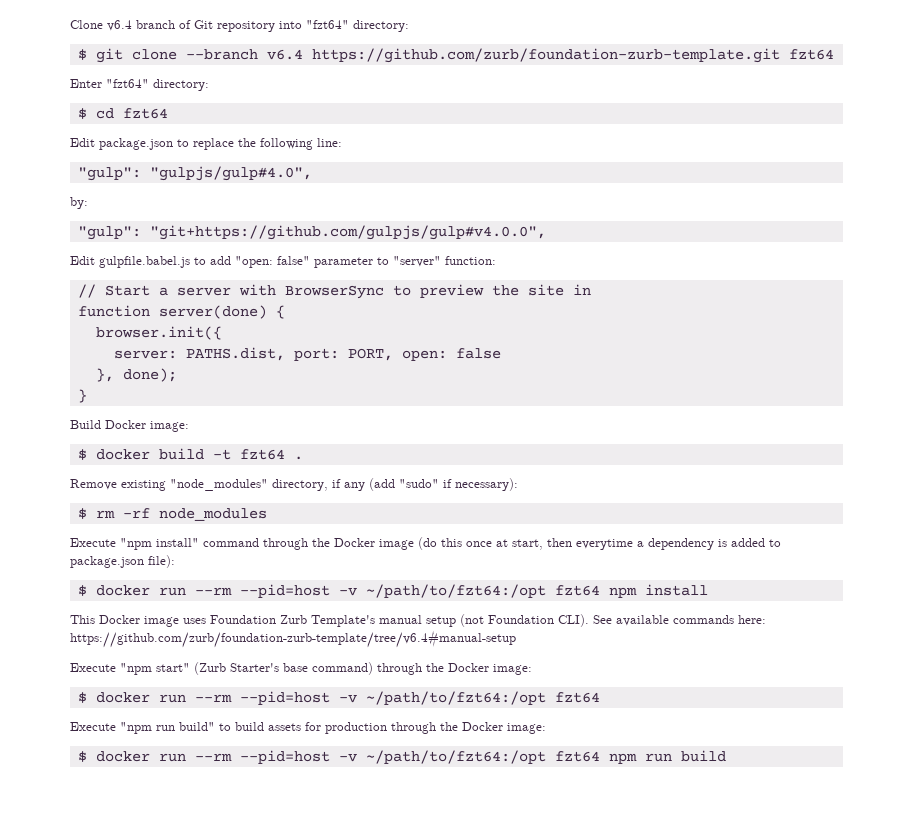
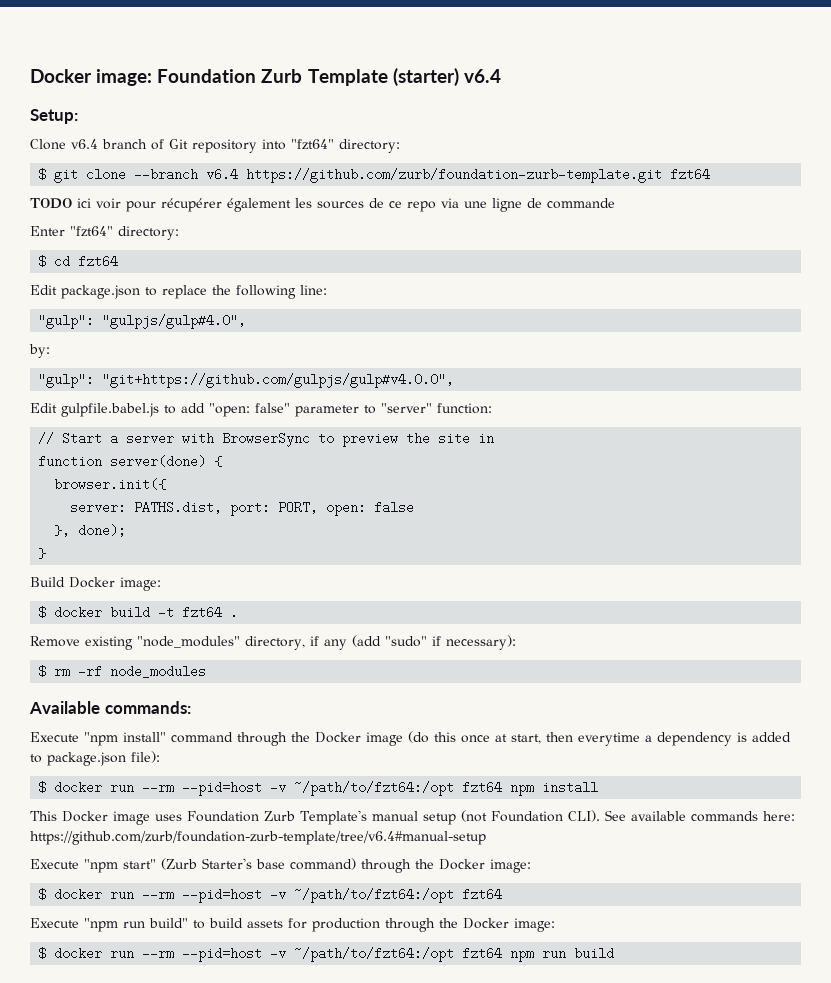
+ Docker image: Foundation Zurb Template (starter) v6.4
+ Setup:
+ TODO ici voir pour récupérer également les sources de ce repo via une ligne de commande
+ Available commands:

